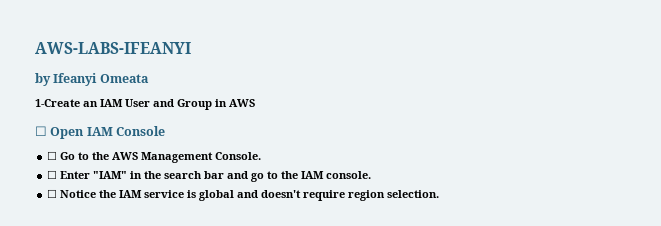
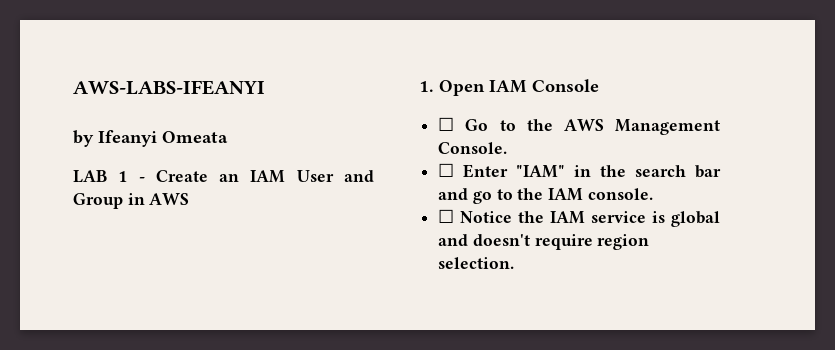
- 1-Create an IAM User and Group in AWS
+ LAB 1 - Create an IAM User and Group in AWS
- ☐ Open IAM Console
+ 1. Open IAM Console

